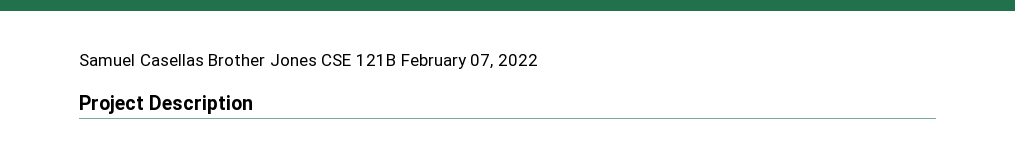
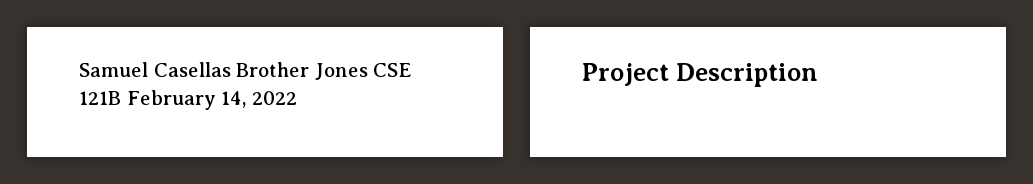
- Samuel Casellas Brother Jones CSE 121B February 07, 2022
+ Samuel Casellas Brother Jones CSE 121B February 14, 2022

